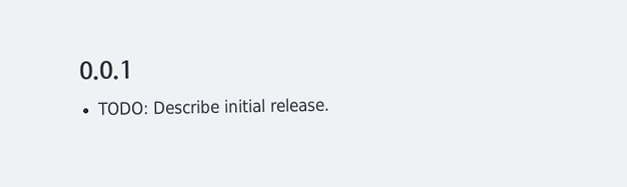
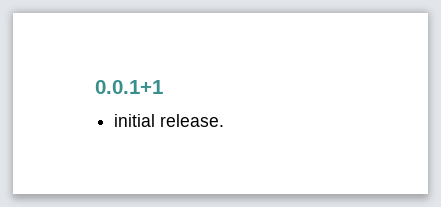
- 0.0.1
- TODO: Describe initial release.
+ 0.0.1+1
+ initial release.

